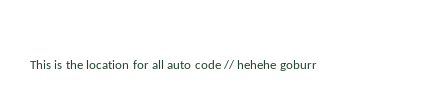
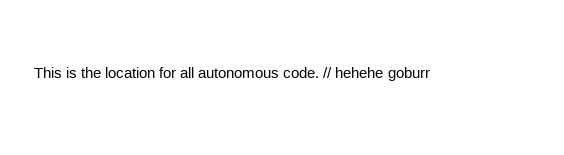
- This is the location for all auto code // hehehe goburr
+ This is the location for all autonomous code. // hehehe goburr

